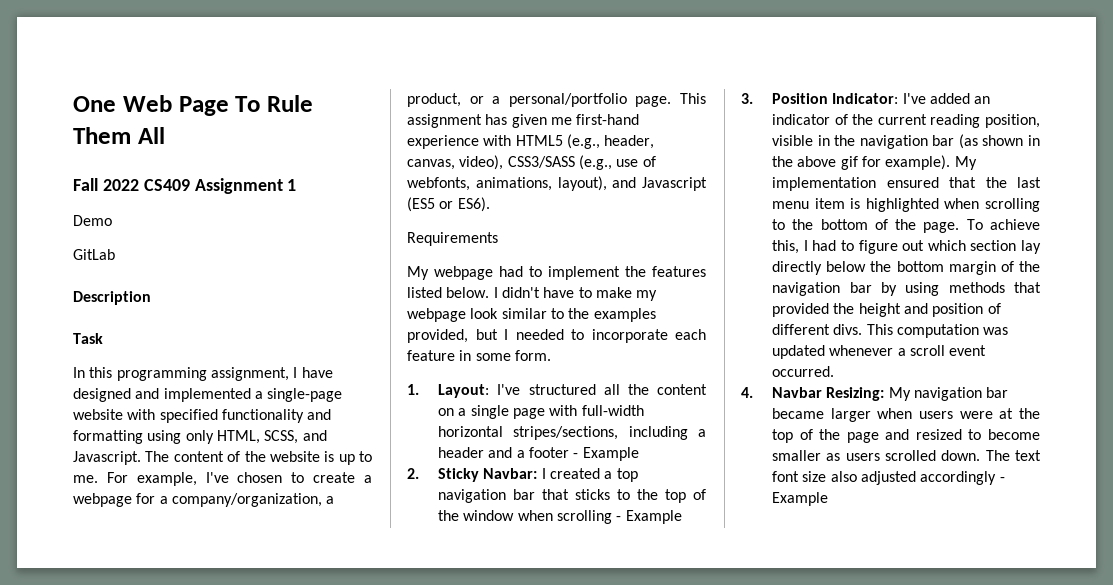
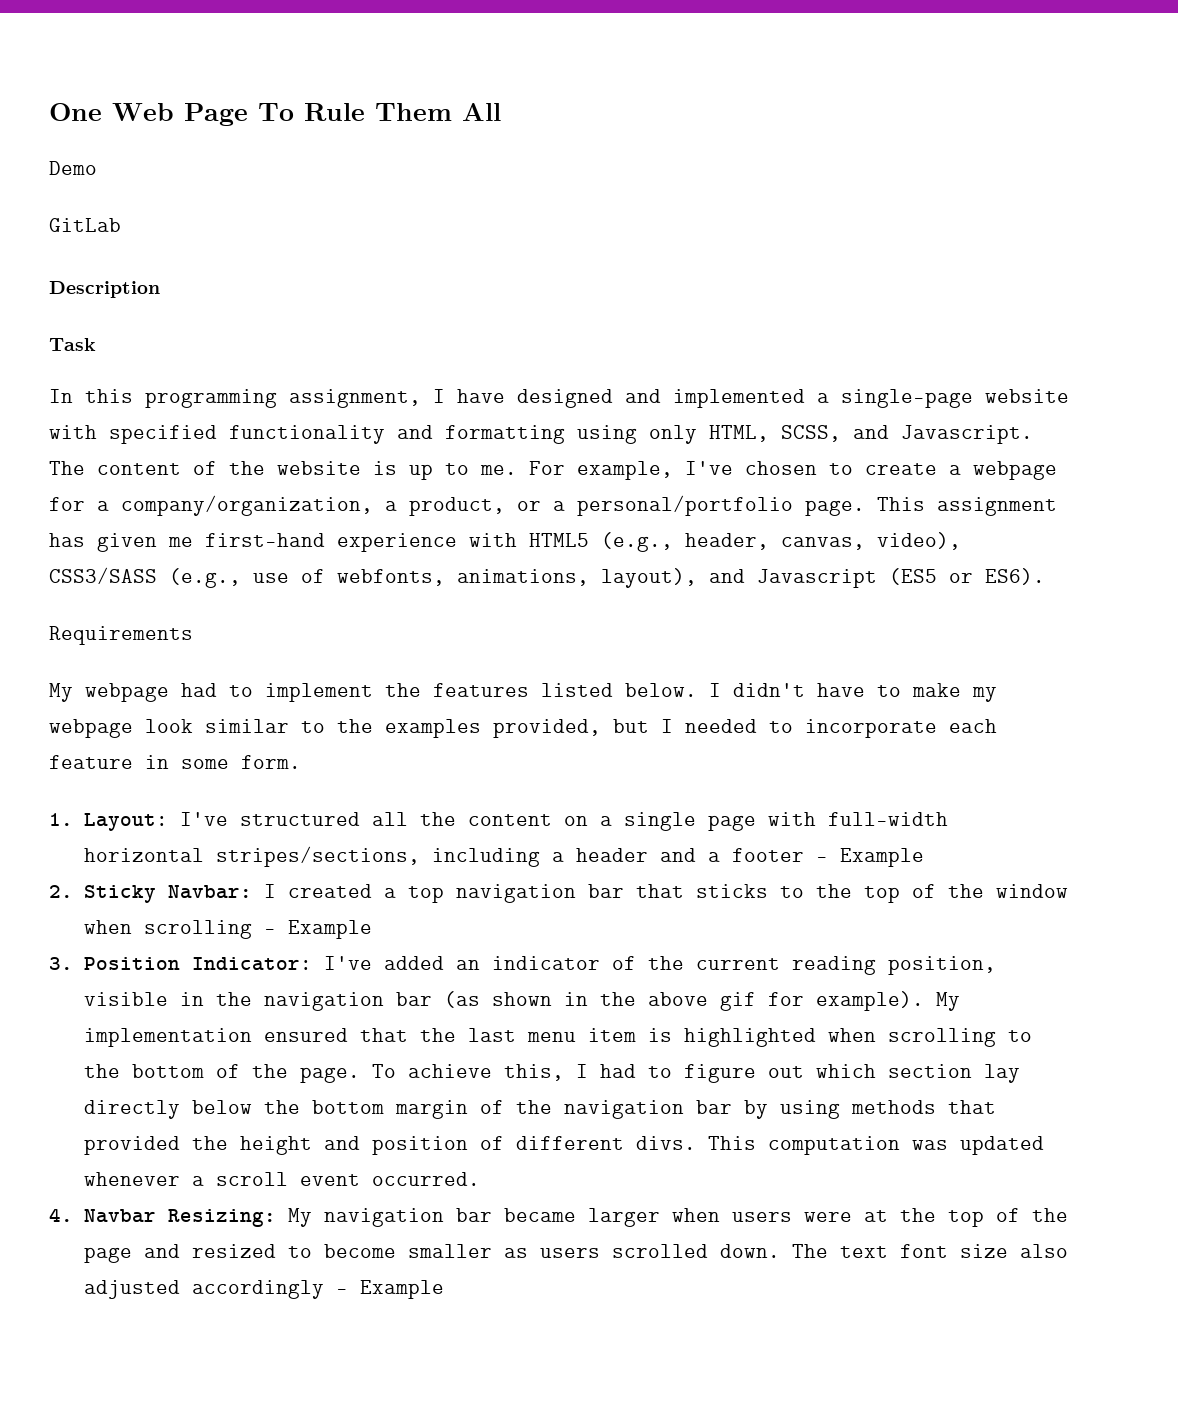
- Fall 2022 CS409 Assignment 1

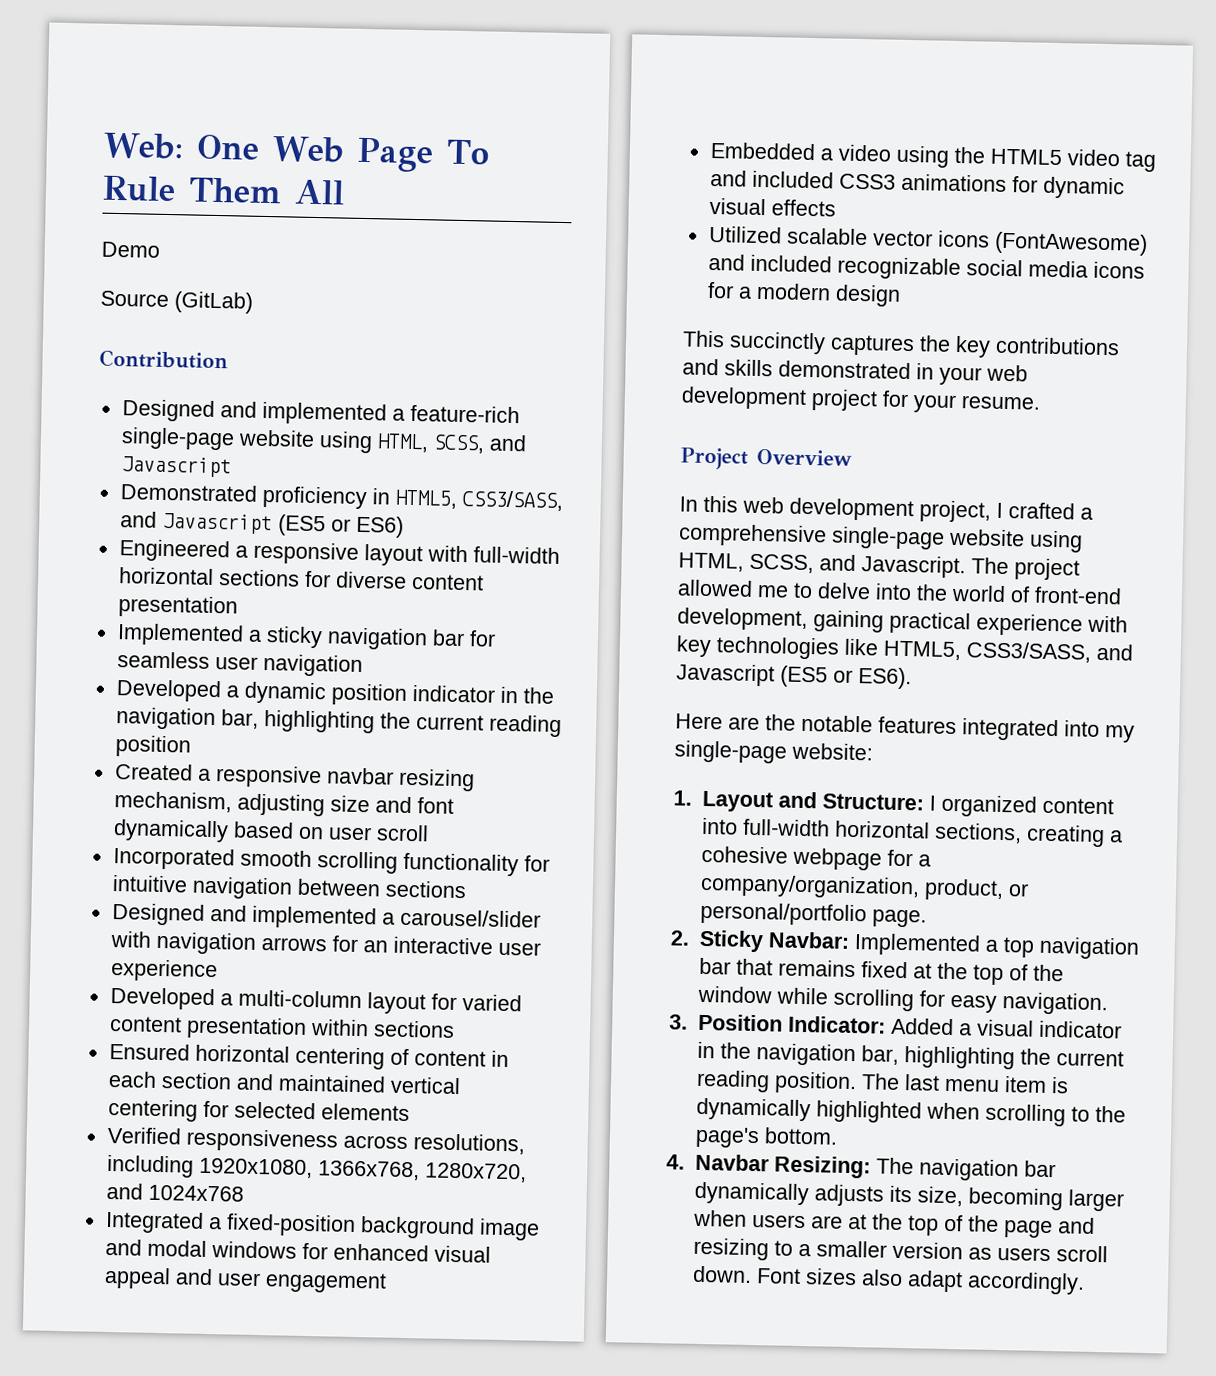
- One Web Page To Rule Them All
+ Web: One Web Page To Rule Them All
- GitLab
- Description
- Task
- In this programming assignment, I have designed and implemented a single-page website with specified functionality and formatting using only HTML, SCSS, and Javascript.
+ Source (GitLab)
+ Contribution
+ Designed and implemented a feature-rich single-page website using HTML, SCSS, and Javascript
+ Demonstrated proficiency in HTML5, CSS3/SASS, and Javascript (ES5 or ES6)
+ Engineered a responsive layout with full-width horizontal sections for diverse content presentation
+ Implemented a sticky navigation bar for seamless user navigation
+ Developed a dynamic position indicator in the navigation bar, highlighting the current reading position
+ Created a responsive navbar resizing mechanism, adjusting size and font dynamically based on user scroll
+ Incorporated smooth scrolling functionality for intuitive navigation between sections
+ Designed and implemented a carousel/slider with navigation arrows for an interactive user experience
+ Developed a multi-column layout for varied content presentation within sections
+ Ensured horizontal centering of content in each section and maintained vertical centering for selected elements
+ Verified responsiveness across resolutions, including 1920x1080, 1366x768, 1280x720, and 1024x768
+ Integrated a fixed-position background image and modal windows for enhanced visual appeal and user engagement
+ Embedded a video using the HTML5 video tag and included CSS3 animations for dynamic visual effects
+ Utilized scalable vector icons (FontAwesome) and included recognizable social media icons for a modern design
+ This succinctly captures the key contributions and skills demonstrated in your web development project for your resume.
+ Project Overview
+ In this web development project, I crafted a comprehensive single-page website using HTML, SCSS, and Javascript.
- The content of the website is up to me. For example, I've chosen to create a webpage for a company/organization, a product, or a personal/portfolio page. This assignment has given me first-hand experience with HTML5 (e.g., header, canvas, video), CSS3/SASS (e.g., use of webfonts, animations, layout), and Javascript (ES5 or ES6).
+ The project allowed me to delve into the world of front-end development, gaining practical experience with key technologies like HTML5, CSS3/SASS, and Javascript (ES5 or ES6).
- Requirements
- My webpage had to implement the features listed below. I didn't have to make my webpage look similar to the examples provided, but I needed to incorporate each feature in some form.
- 1. Layout: I've structured all the content on a single page with full-width horizontal stripes/sections, including a header and a footer - Example
+ Here are the notable features integrated into my single-page website:
+ 1. Layout and Structure: I organized content into full-width horizontal sections, creating a cohesive webpage for a company/organization, product, or personal/portfolio page.
- 2. Sticky Navbar: I created a top navigation bar that sticks to the top of the window when scrolling - Example
- 3. Position Indicator: I've added an indicator of the current reading position, visible in the navigation bar (as shown in the above gif for example). My implementation ensured that the last menu item is highlighted when scrolling to the bottom of the page. To achieve this, I had to figure out which section lay directly below the bottom margin of the navigation bar by using methods that provided the height and position of different divs. This computation was updated whenever a scroll event occurred.
+ 2. Sticky Navbar: Implemented a top navigation bar that remains fixed at the top of the window while scrolling for easy navigation.
+ 3. Position Indicator: Added a visual indicator in the navigation bar, highlighting the current reading position. The last menu item is dynamically highlighted when scrolling to the page's bottom.
- 4. Navbar Resizing: My navigation bar became larger when users were at the top of the page and resized to become smaller as users scrolled down. The text font size also adjusted accordingly - Example
+ 4. Navbar Resizing: The navigation bar dynamically adjusts its size, becoming larger when users are at the top of the page and resizing to a smaller version as users scroll down. Font sizes also adapt accordingly.

